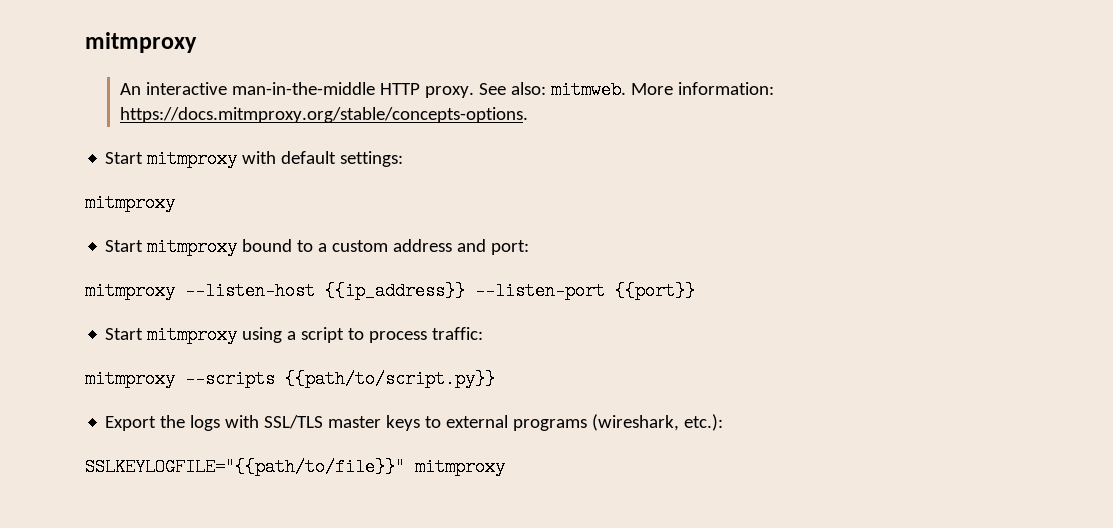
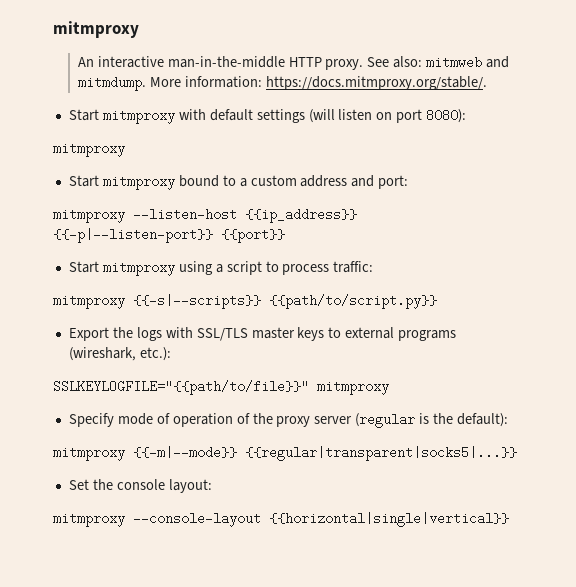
- See also: mitmweb.
+ See also: mitmweb and mitmdump.
- More information: https://docs.mitmproxy.org/stable/concepts-options.
+ More information: https://docs.mitmproxy.org/stable/.
- Start mitmproxy with default settings:
+ Start mitmproxy with default settings (will listen on port 8080):
- mitmproxy --listen-host {{ip_address}} --listen-port {{port}}
+ mitmproxy --listen-host {{ip_address}} {{-p|--listen-port}} {{port}}
- mitmproxy --scripts {{path/to/script.py}}
+ mitmproxy {{-s|--scripts}} {{path/to/script.py}}
+ Specify mode of operation of the proxy server (regular is the default):
+ mitmproxy {{-m|--mode}} {{regular|transparent|socks5|...}}
+ Set the console layout:
+ mitmproxy --console-layout {{horizontal|single|vertical}}

